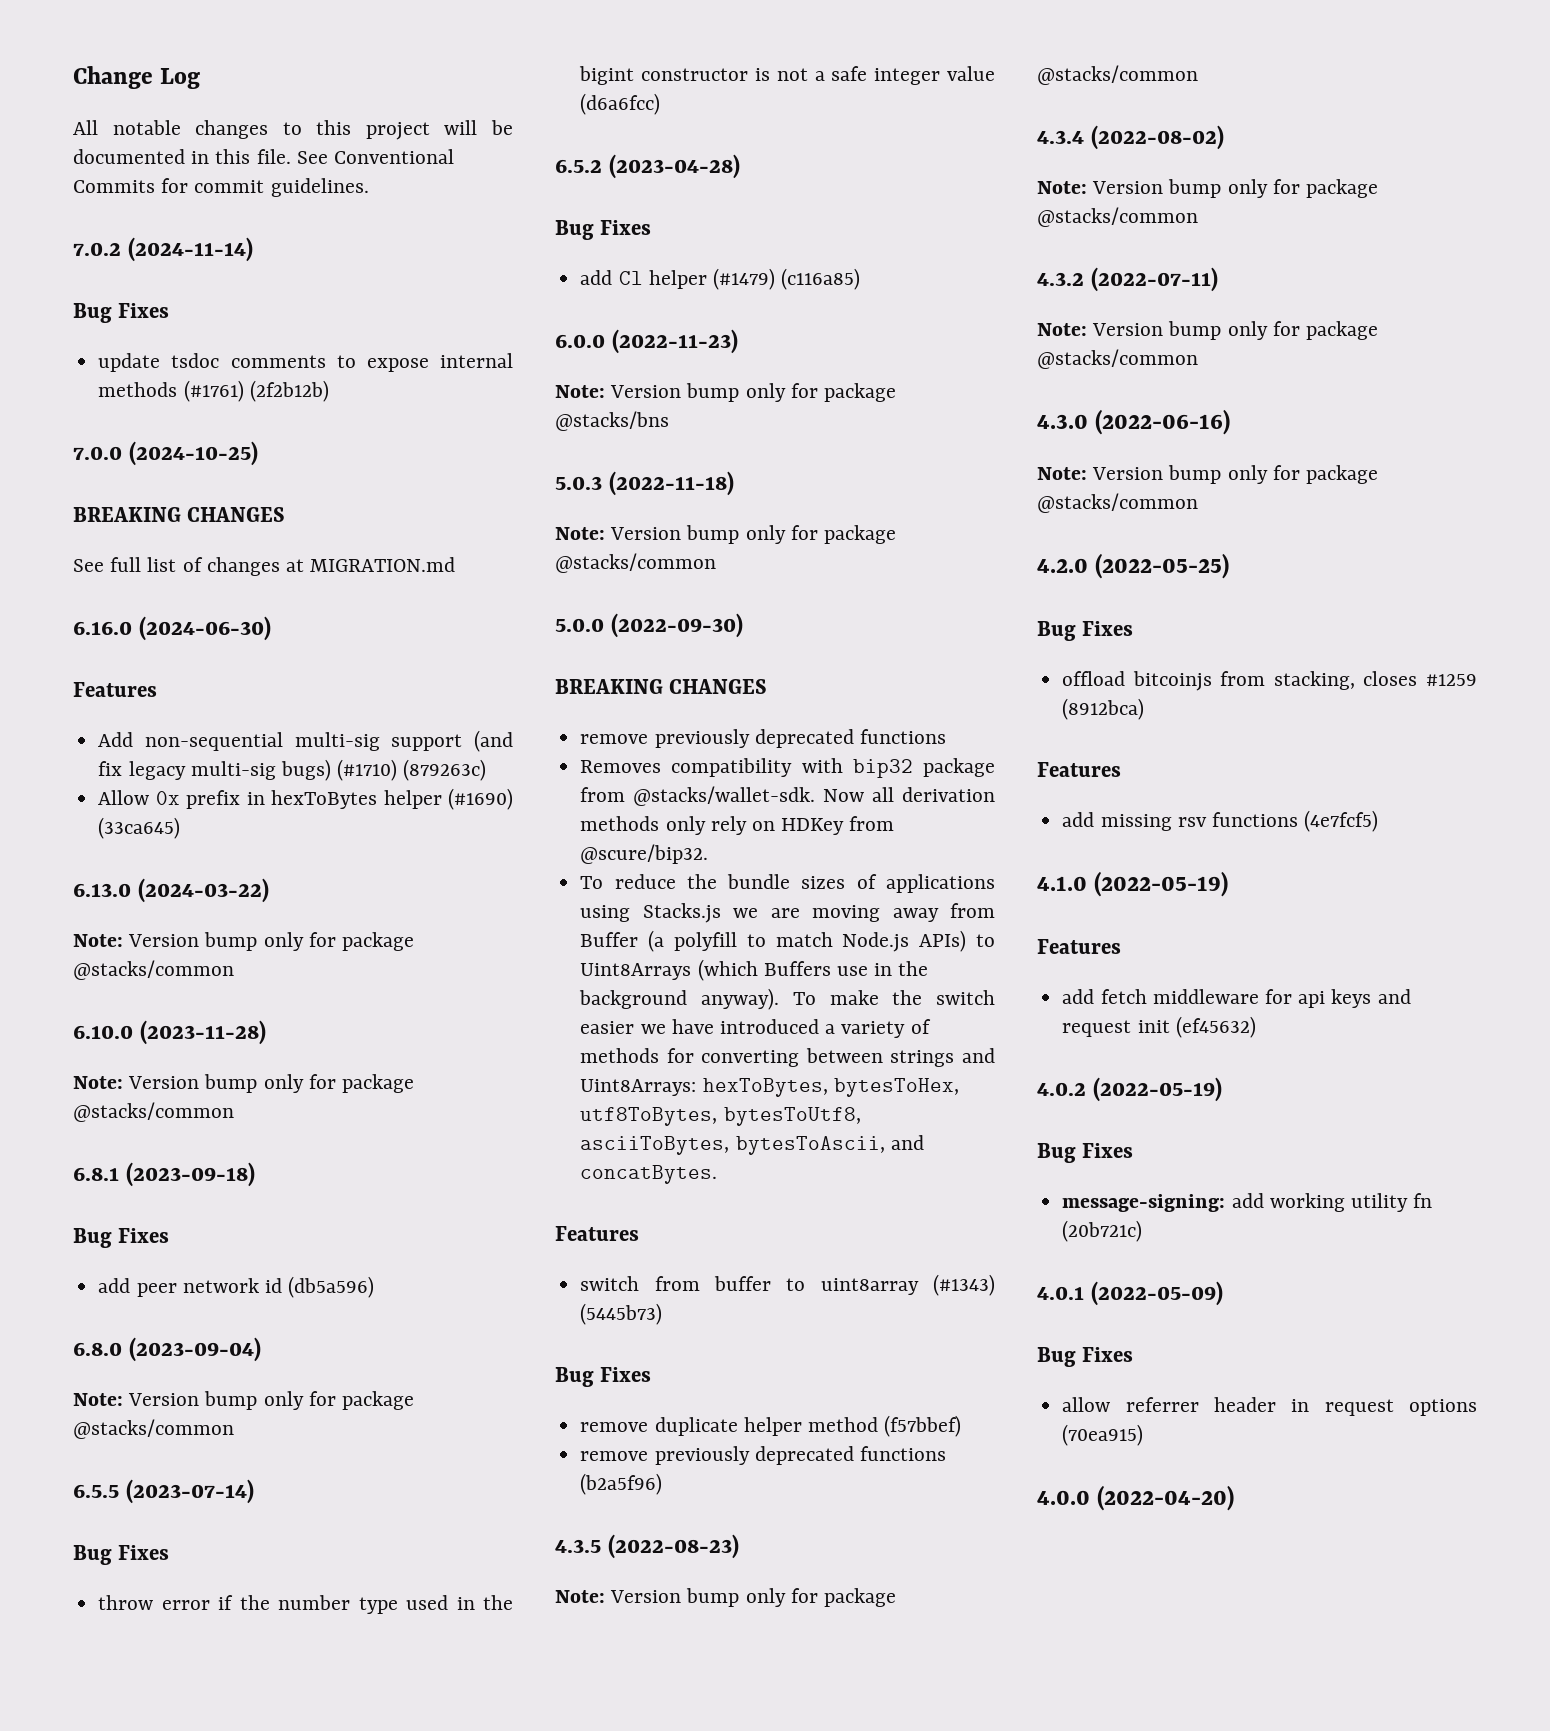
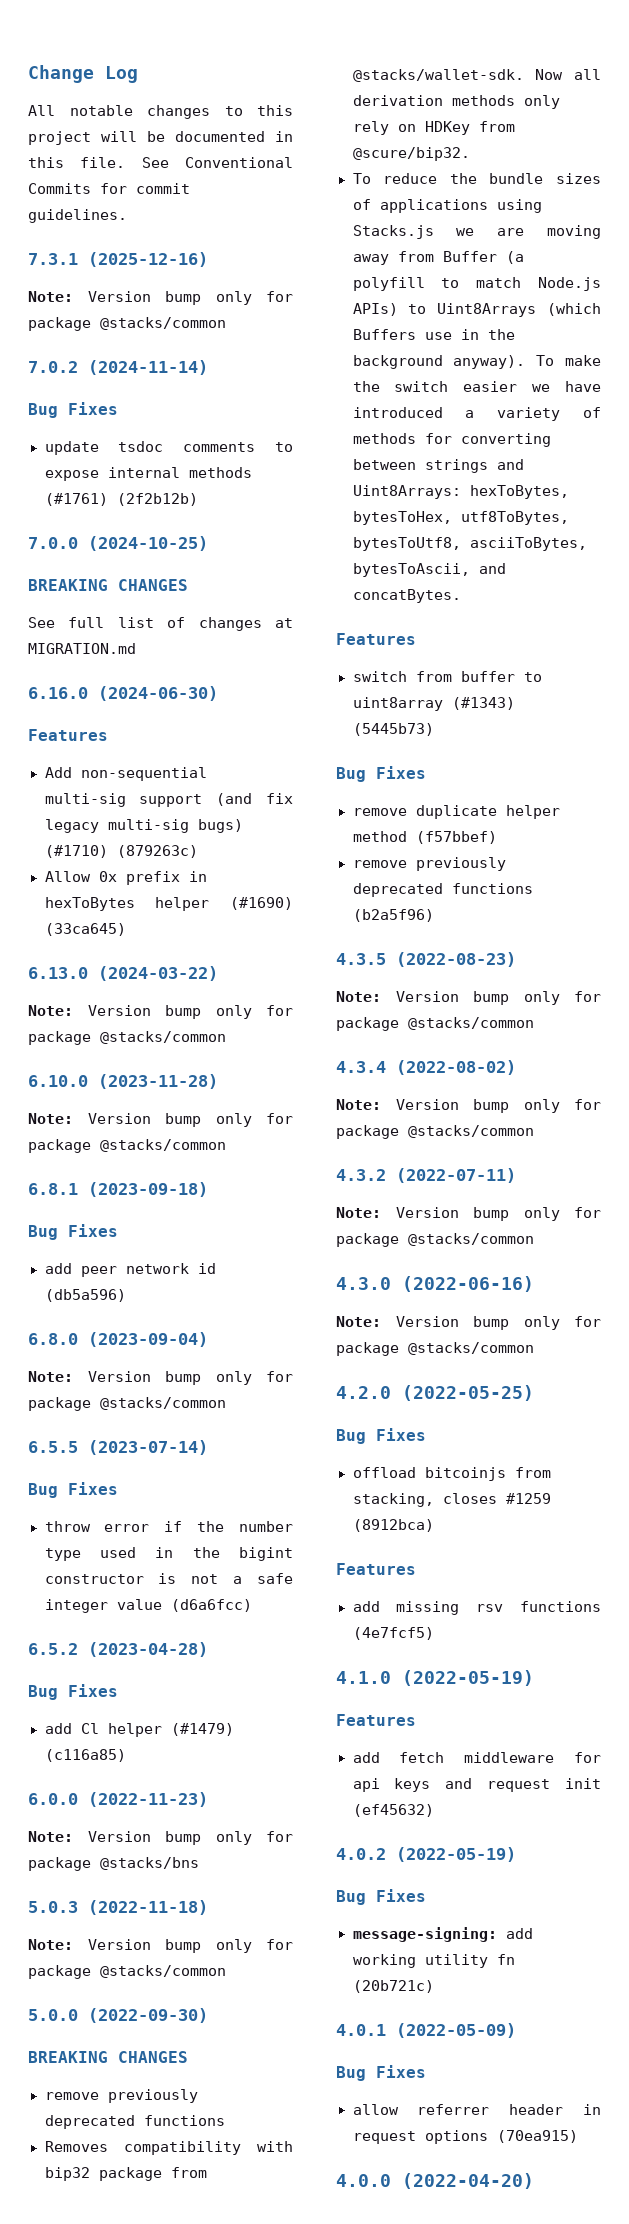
+ 7.3.1 (2025-12-16)
+ Note: Version bump only for package @stacks/common

